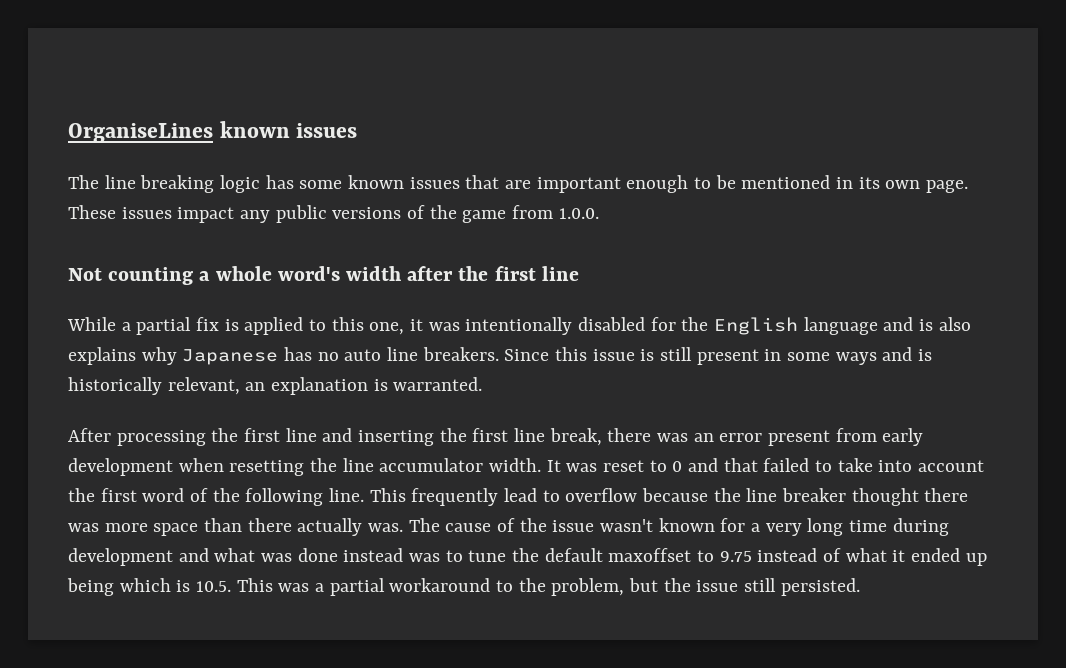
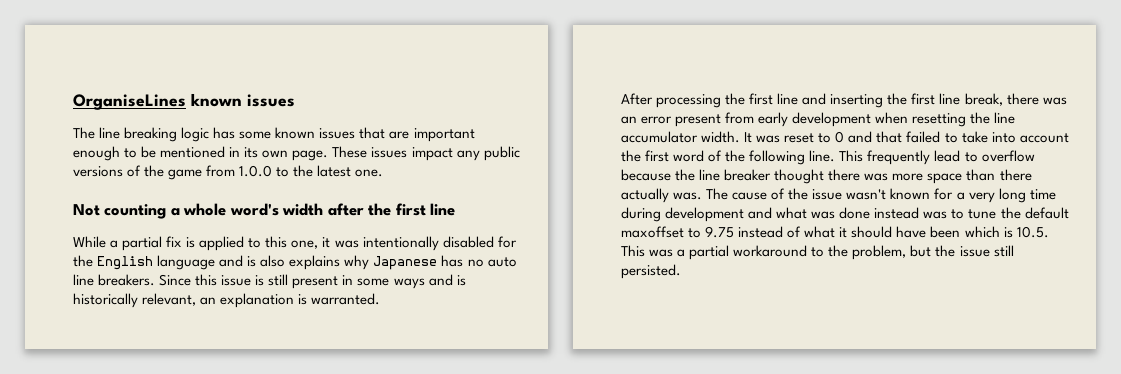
- These issues impact any public versions of the game from 1.0.0.
+ These issues impact any public versions of the game from 1.0.0 to the latest one.
- The cause of the issue wasn't known for a very long time during development and what was done instead was to tune the default maxoffset to 9.75 instead of what it ended up being which is 10.5. This was a partial workaround to the problem, but the issue still persisted.
+ The cause of the issue wasn't known for a very long time during development and what was done instead was to tune the default maxoffset to 9.75 instead of what it should have been which is 10.5. This was a partial workaround to the problem, but the issue still persisted.

